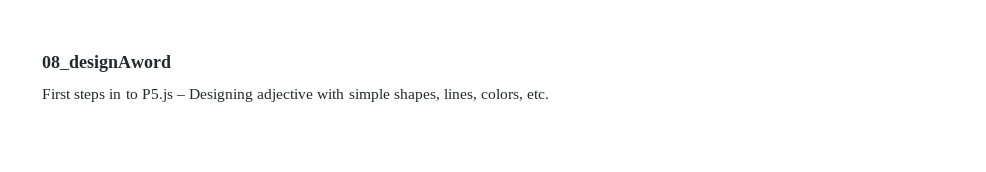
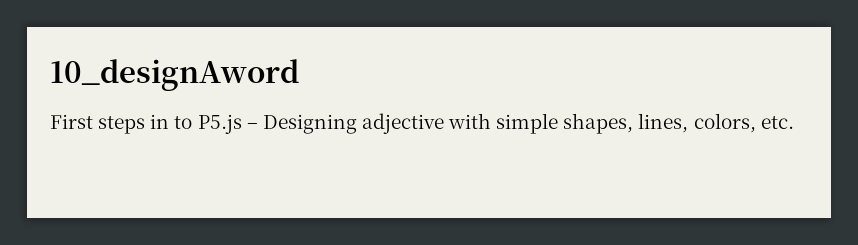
- 08_designAword
+ 10_designAword

